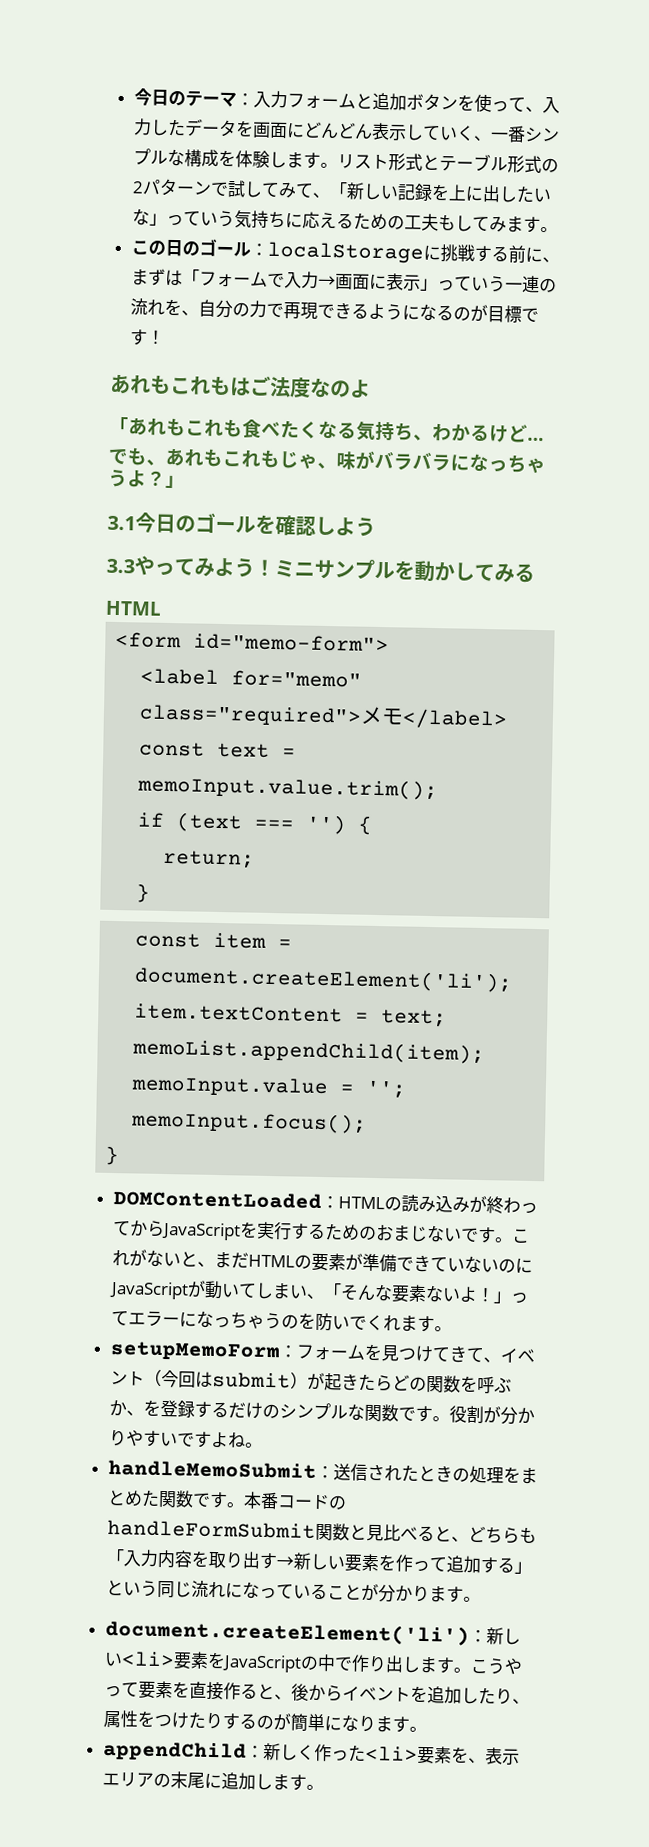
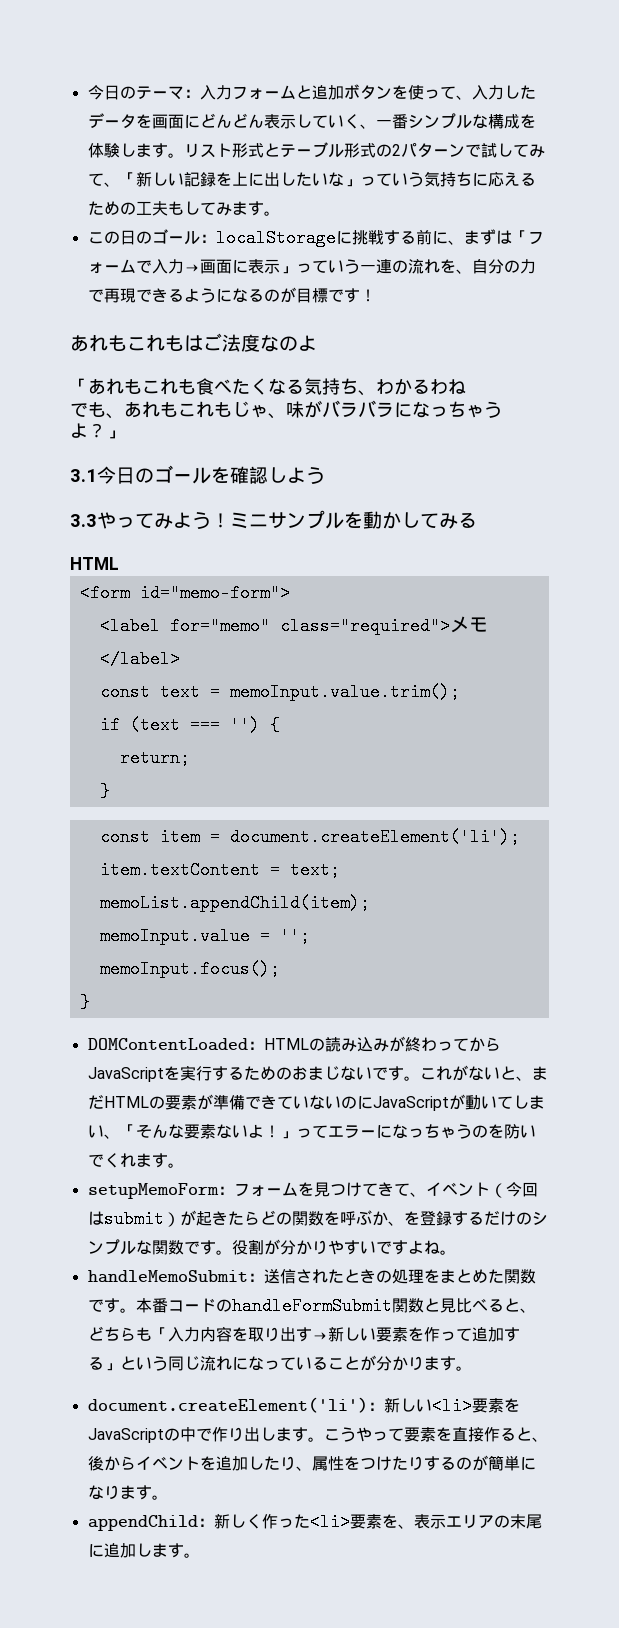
- 「あれもこれも食べたくなる気持ち、わかるけど…
+ 「あれもこれも食べたくなる気持ち、わかるわね

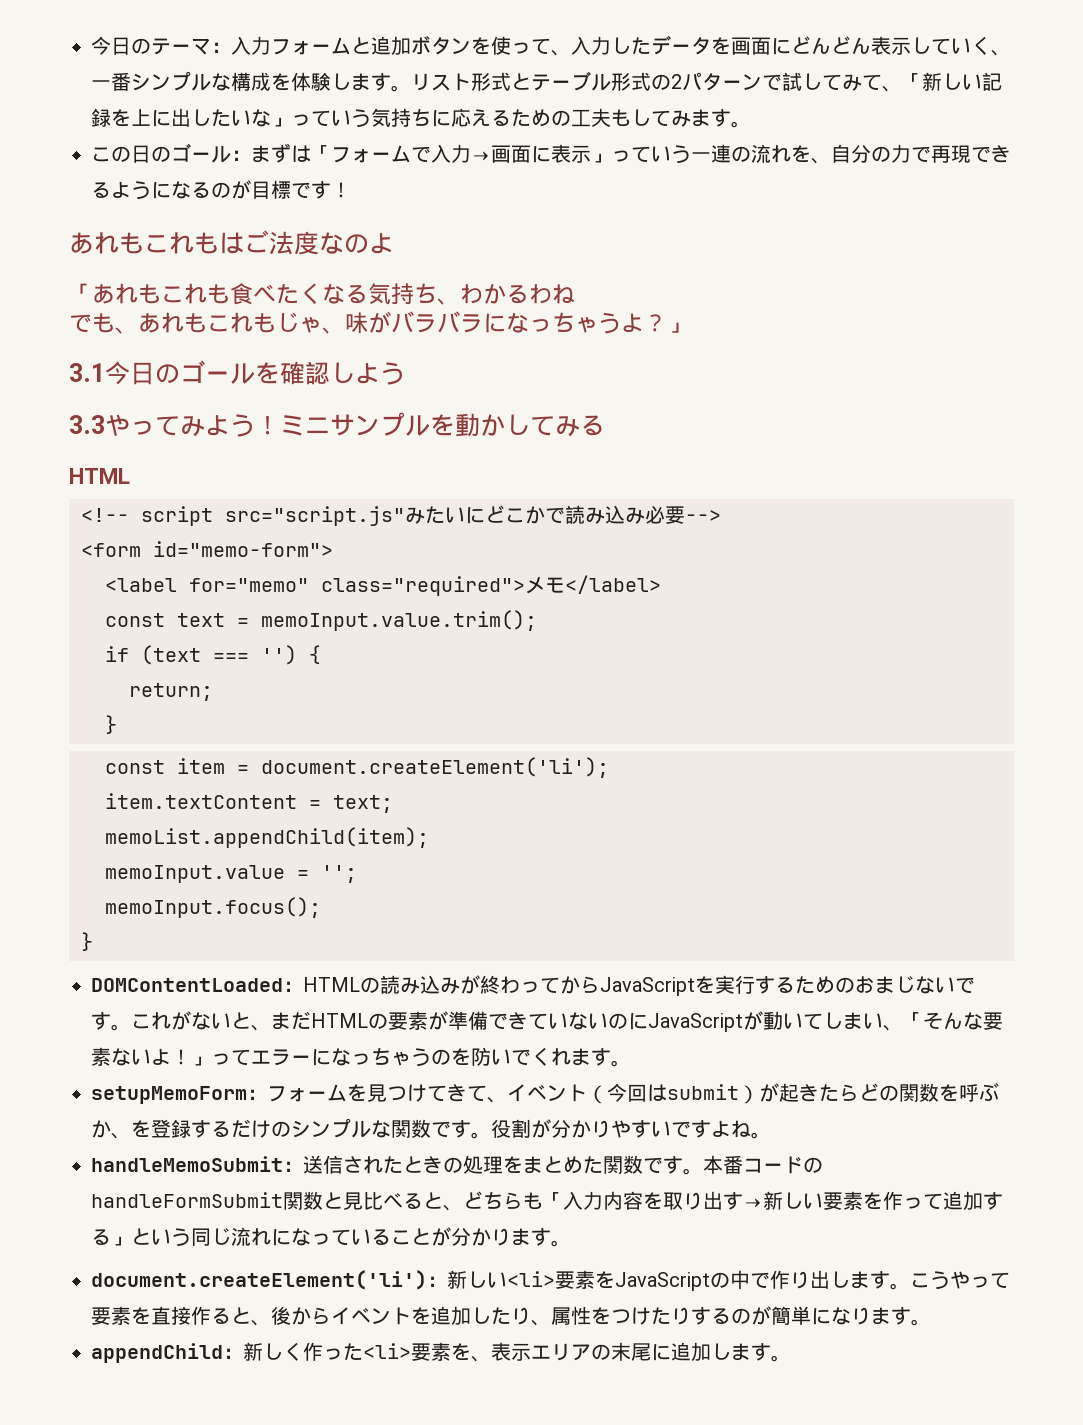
- この日のゴール：localStorageに挑戦する前に、まずは「フォームで入力→画面に表示」っていう一連の流れを、自分の力で再現できるようになるのが目標です！
+ この日のゴール：まずは「フォームで入力→画面に表示」っていう一連の流れを、自分の力で再現できるようになるのが目標です！
+ <!-- script src="script.js"みたいにどこかで読み込み必要-->

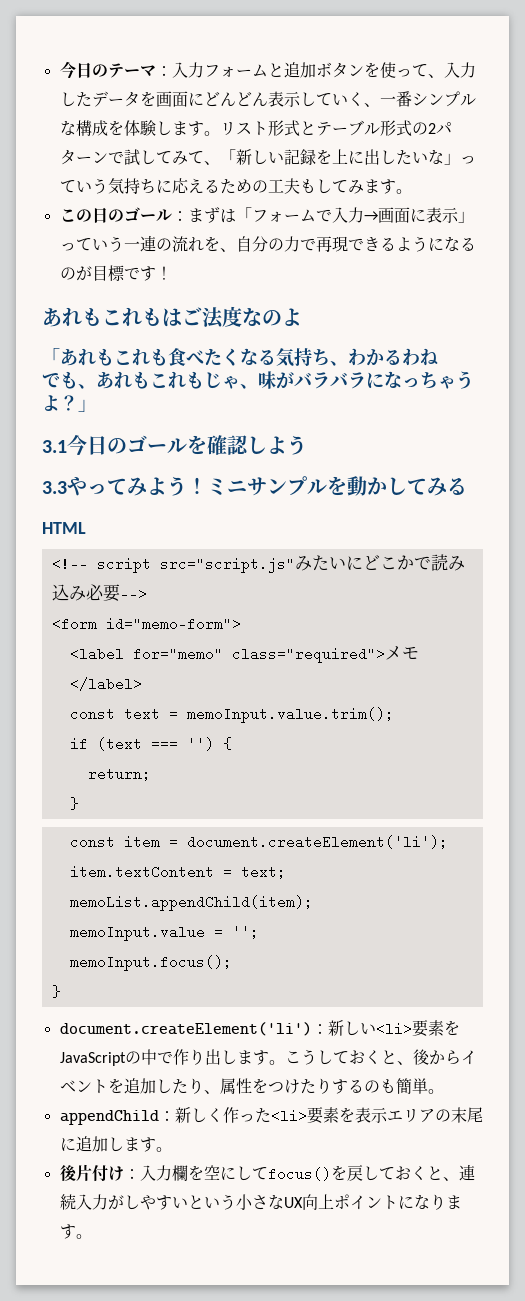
- DOMContentLoaded：HTMLの読み込みが終わってからJavaScriptを実行するためのおまじないです。これがないと、まだHTMLの要素が準備できていないのにJavaScriptが動いてしまい、「そんな要素ないよ！」ってエラーになっちゃうのを防いでくれます。
- setupMemoForm：フォームを見つけてきて、イベント（今回はsubmit）が起きたらどの関数を呼ぶか、を登録するだけのシンプルな関数です。役割が分かりやすいですよね。
- handleMemoSubmit：送信されたときの処理をまとめた関数です。本番コードのhandleFormSubmit関数と見比べると、どちらも「入力内容を取り出す→新しい要素を作って追加する」という同じ流れになっていることが分かります。
- こうやって要素を直接作ると、後からイベントを追加したり、属性をつけたりするのが簡単になります。
+ こうしておくと、後からイベントを追加したり、属性をつけたりするのも簡単。
- appendChild：新しく作った<li>要素を、表示エリアの末尾に追加します。
+ appendChild：新しく作った<li>要素を表示エリアの末尾に追加します。
+ 後片付け：入力欄を空にしてfocus()を戻しておくと、連続入力がしやすいという小さなUX向上ポイントになります。

